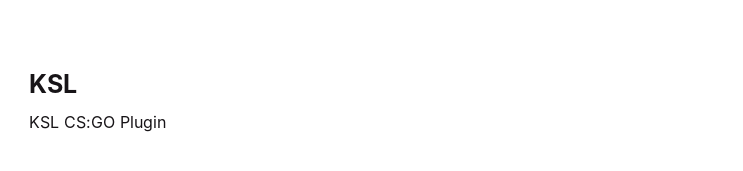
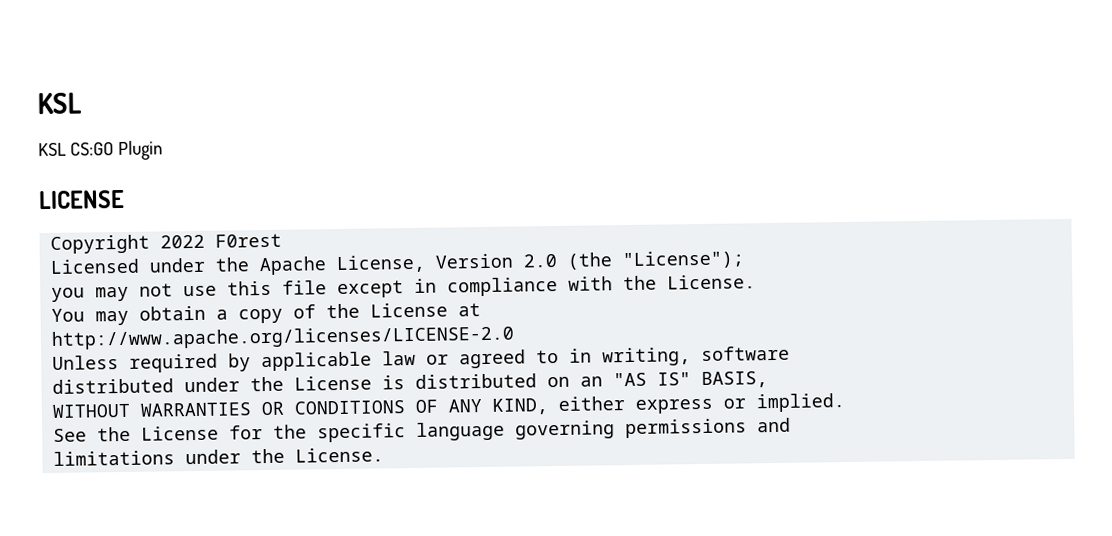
+ LICENSE
+ Copyright 2022 F0rest
+ Licensed under the Apache License, Version 2.0 (the "License");
+ you may not use this file except in compliance with the License.
+ You may obtain a copy of the License at
+ http://www.apache.org/licenses/LICENSE-2.0
+ Unless required by applicable law or agreed to in writing, software
+ distributed under the License is distributed on an "AS IS" BASIS,
+ WITHOUT WARRANTIES OR CONDITIONS OF ANY KIND, either express or implied.
+ See the License for the specific language governing permissions and
+ limitations under the License.

